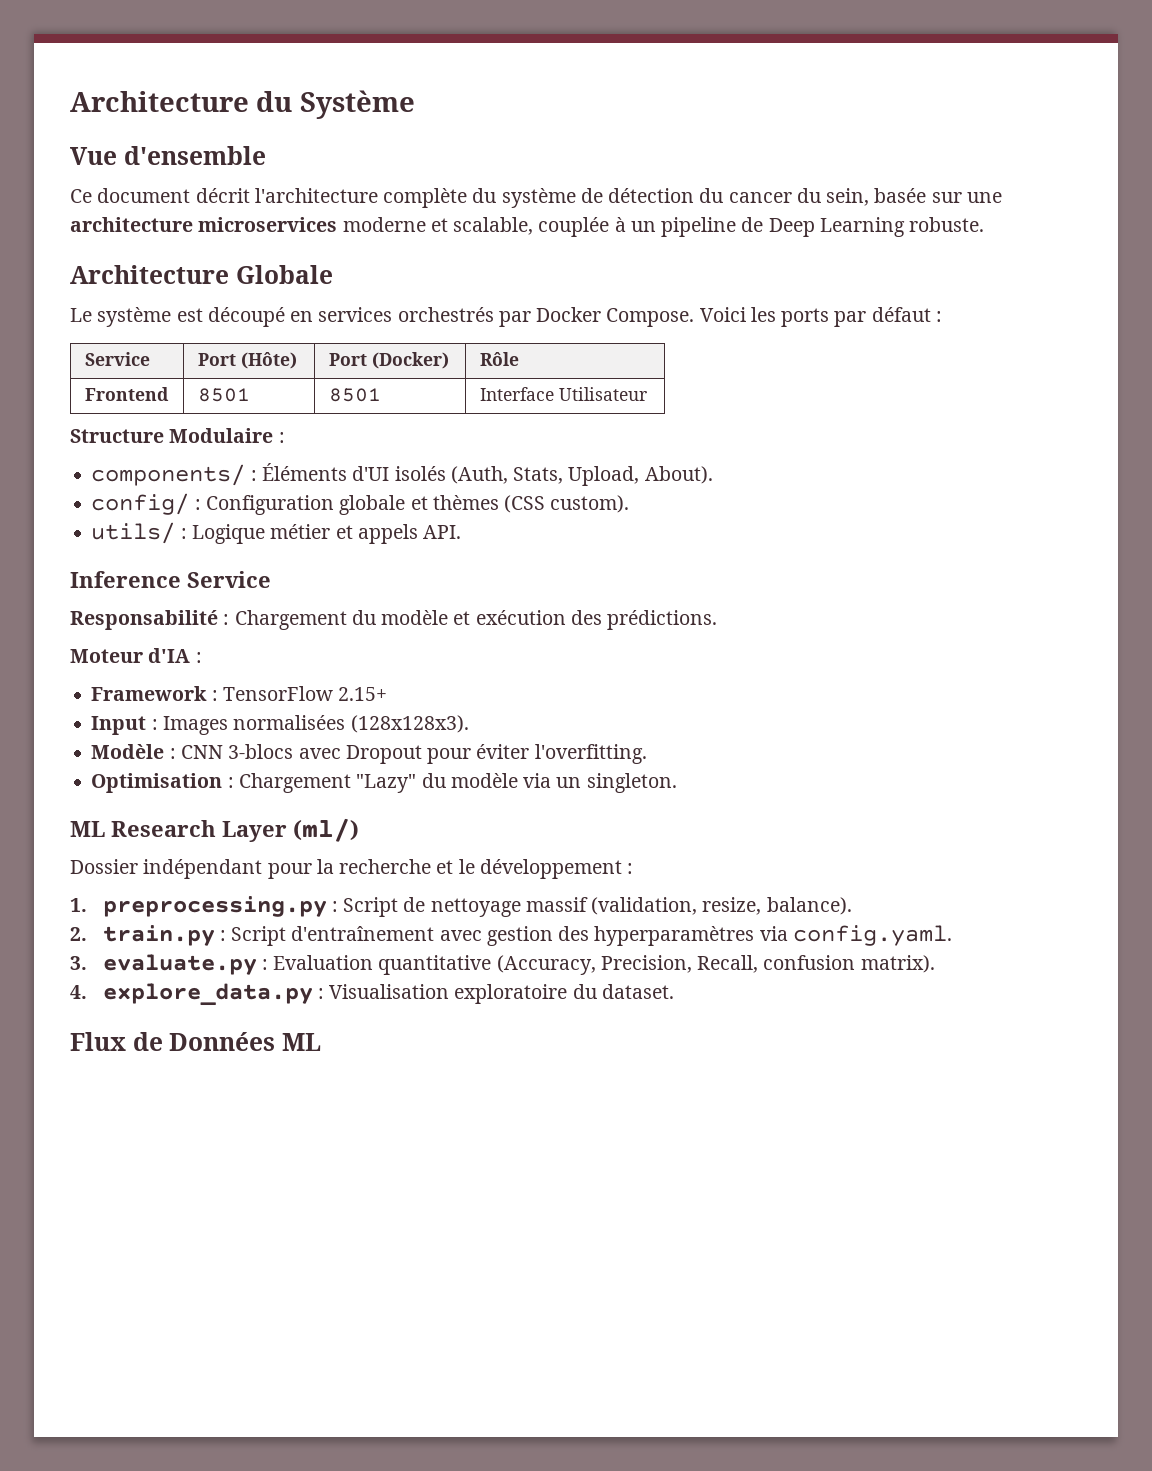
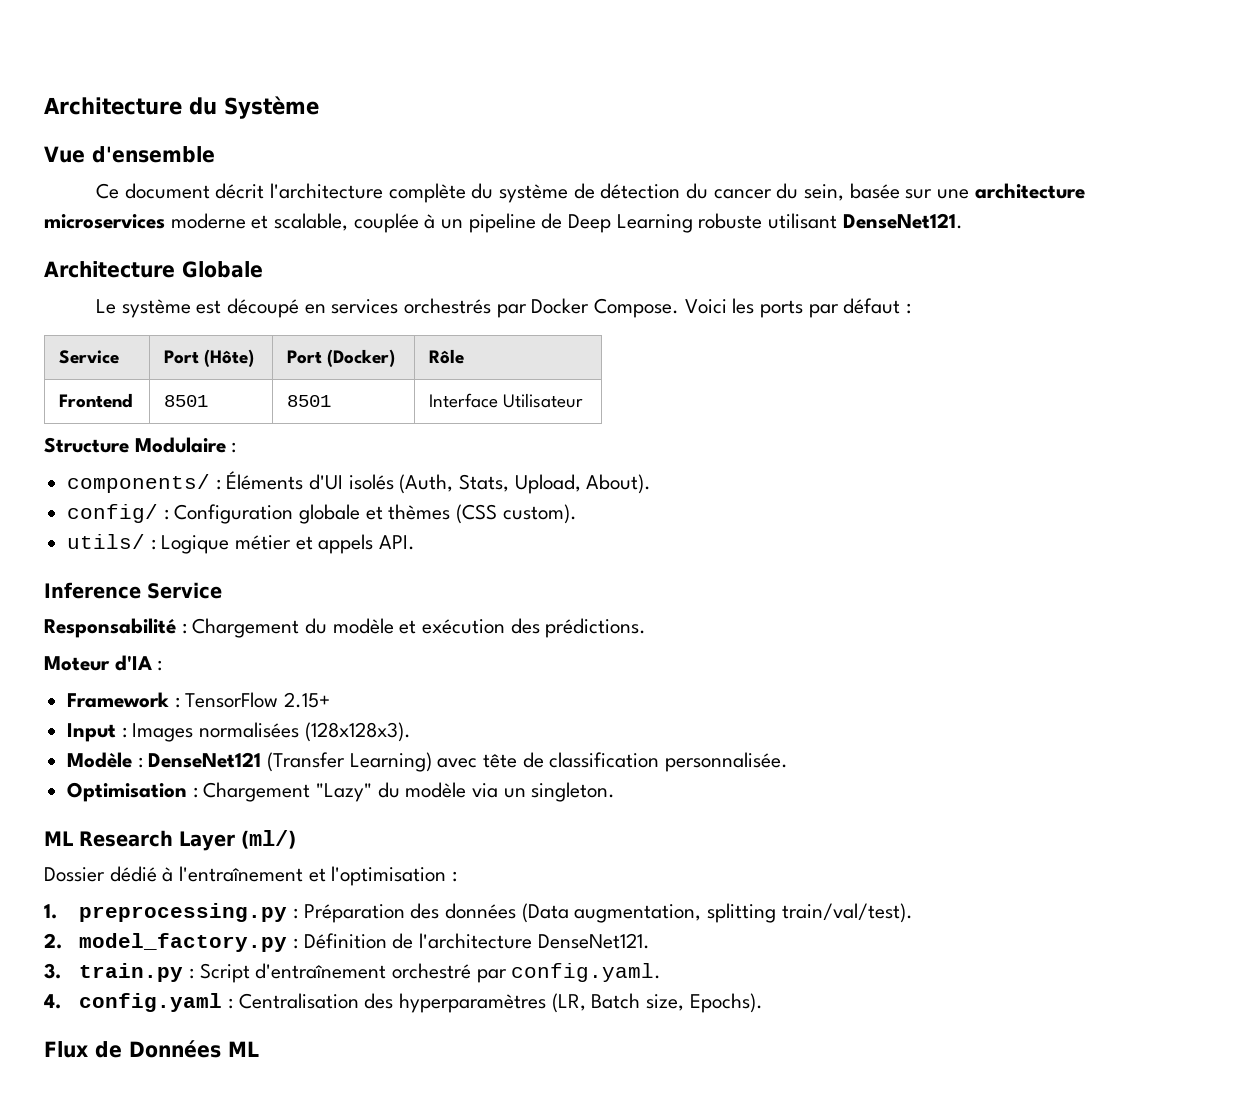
- Ce document décrit l'architecture complète du système de détection du cancer du sein, basée sur une architecture microservices moderne et scalable, couplée à un pipeline de Deep Learning robuste.
+ Ce document décrit l'architecture complète du système de détection du cancer du sein, basée sur une architecture microservices moderne et scalable, couplée à un pipeline de Deep Learning robuste utilisant DenseNet121.
- Modèle : CNN 3-blocs avec Dropout pour éviter l'overfitting.
+ Modèle : DenseNet121 (Transfer Learning) avec tête de classification personnalisée.
- Dossier indépendant pour la recherche et le développement :
- 1. preprocessing.py : Script de nettoyage massif (validation, resize, balance).
- 2. train.py : Script d'entraînement avec gestion des hyperparamètres via config.yaml.
- 3. evaluate.py : Evaluation quantitative (Accuracy, Precision, Recall, confusion matrix).
- 4. explore_data.py : Visualisation exploratoire du dataset.
+ Dossier dédié à l'entraînement et l'optimisation :
+ 1. preprocessing.py : Préparation des données (Data augmentation, splitting train/val/test).
+ 2. model_factory.py : Définition de l'architecture DenseNet121.
+ 3. train.py : Script d'entraînement orchestré par config.yaml.
+ 4. config.yaml : Centralisation des hyperparamètres (LR, Batch size, Epochs).

